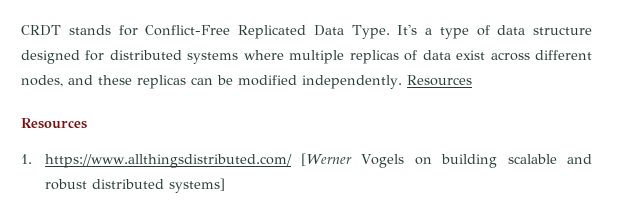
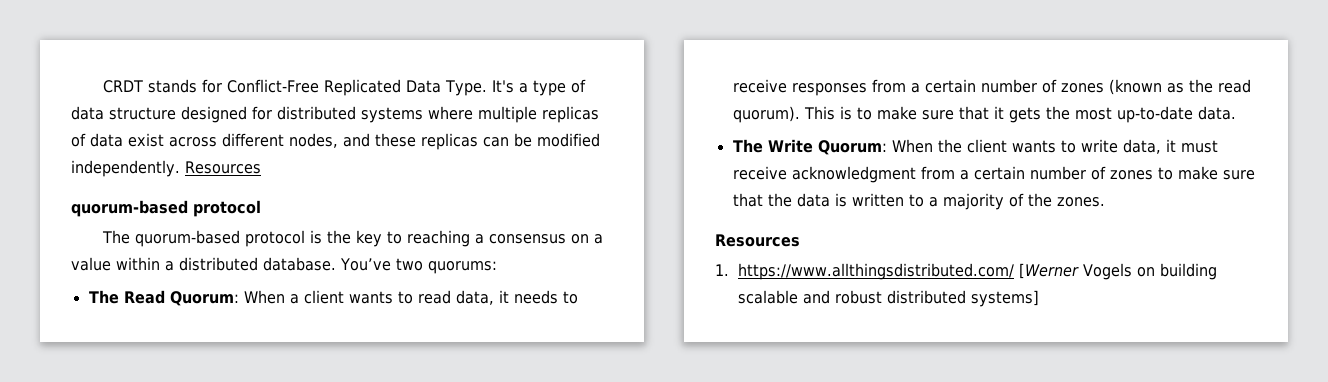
  It's a type of data structure designed for distributed systems where multiple replicas of data exist across different nodes, and these replicas can be modified independently. Resources
+ quorum-based protocol
+ The quorum-based protocol is the key to reaching a consensus on a value within a distributed database. You’ve two quorums:
+ The Read Quorum: When a client wants to read data, it needs to receive responses from a certain number of zones (known as the read quorum). This is to make sure that it gets the most up-to-date data.
+ The Write Quorum: When the client wants to write data, it must receive acknowledgment from a certain number of zones to make sure that the data is written to a majority of the zones.

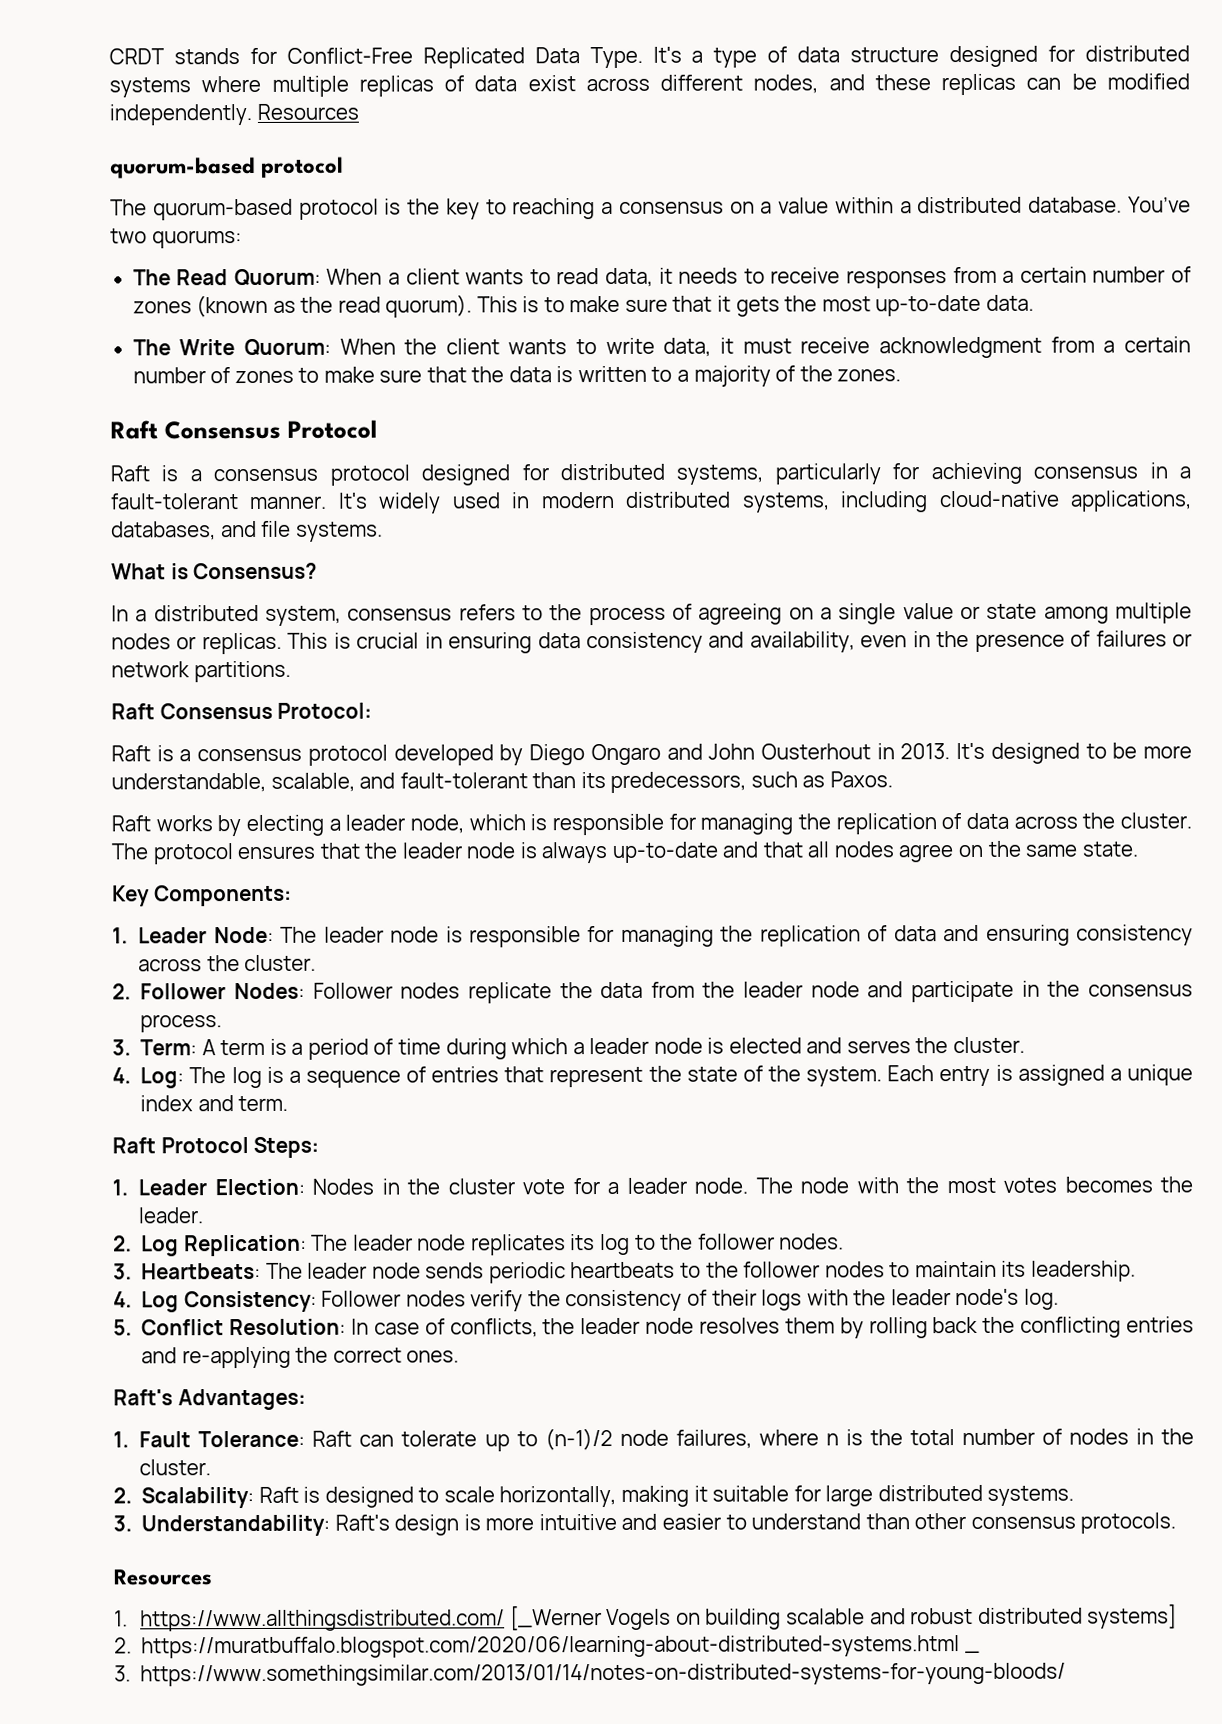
+ Raft Consensus Protocol
+ Raft is a consensus protocol designed for distributed systems, particularly for achieving consensus in a fault-tolerant manner. It's widely used in modern distributed systems, including cloud-native applications, databases, and file systems.
+ What is Consensus?
+ In a distributed system, consensus refers to the process of agreeing on a single value or state among multiple nodes or replicas. This is crucial in ensuring data consistency and availability, even in the presence of failures or network partitions.
+ Raft Consensus Protocol:
+ Raft is a consensus protocol developed by Diego Ongaro and John Ousterhout in 2013. It's designed to be more understandable, scalable, and fault-tolerant than its predecessors, such as Paxos.
+ Raft works by electing a leader node, which is responsible for managing the replication of data across the cluster. The protocol ensures that the leader node is always up-to-date and that all nodes agree on the same state.
+ Key Components:
+ 1. Leader Node: The leader node is responsible for managing the replication of data and ensuring consistency across the cluster.
+ 2. Follower Nodes: Follower nodes replicate the data from the leader node and participate in the consensus process.
+ 3. Term: A term is a period of time during which a leader node is elected and serves the cluster.
+ 4. Log: The log is a sequence of entries that represent the state of the system. Each entry is assigned a unique index and term.
+ Raft Protocol Steps:
+ 1. Leader Election: Nodes in the cluster vote for a leader node. The node with the most votes becomes the leader.
+ 2. Log Replication: The leader node replicates its log to the follower nodes.
+ 3. Heartbeats: The leader node sends periodic heartbeats to the follower nodes to maintain its leadership.
+ 4. Log Consistency: Follower nodes verify the consistency of their logs with the leader node's log.
+ 5. Conflict Resolution: In case of conflicts, the leader node resolves them by rolling back the conflicting entries and re-applying the correct ones.
+ Raft's Advantages:
+ 1. Fault Tolerance: Raft can tolerate up to (n-1)/2 node failures, where n is the total number of nodes in the cluster.
+ 2. Scalability: Raft is designed to scale horizontally, making it suitable for large distributed systems.
+ 3. Understandability: Raft's design is more intuitive and easier to understand than other consensus protocols.
- 1. https://www.allthingsdistributed.com/ [Werner Vogels on building scalable and robust distributed systems]
+ 1. https://www.allthingsdistributed.com/ [_Werner Vogels on building scalable and robust distributed systems]
+ 2. https://muratbuffalo.blogspot.com/2020/06/learning-about-distributed-systems.html _
+ 3. https://www.somethingsimilar.com/2013/01/14/notes-on-distributed-systems-for-young-bloods/

